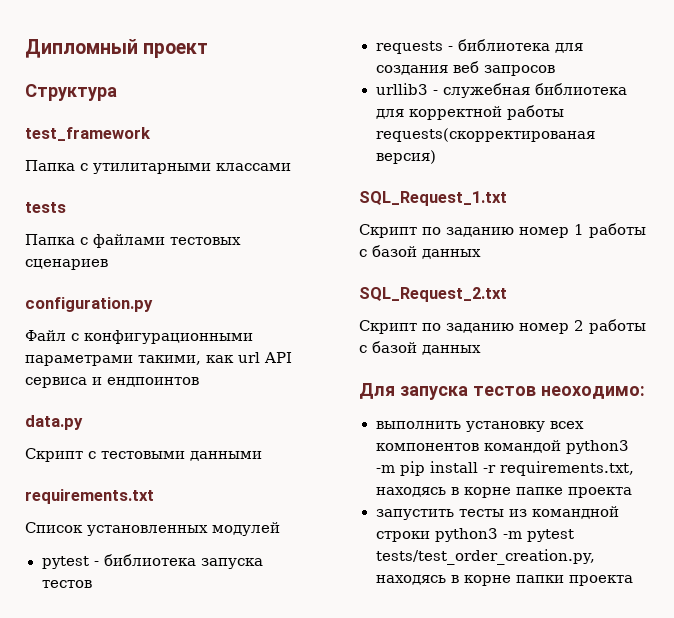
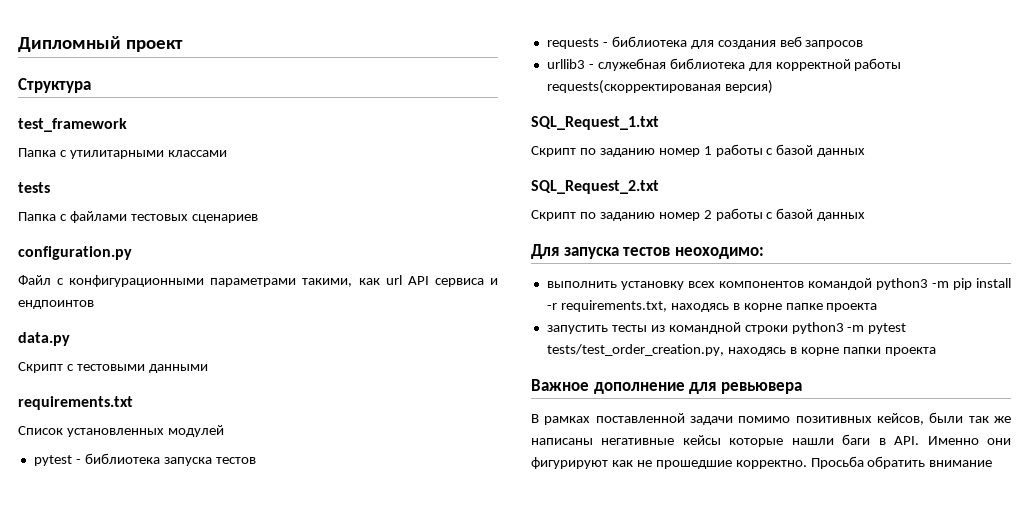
+ Важное дополнение для ревьювера
+ В рамках поставленной задачи помимо позитивных кейсов, были так же написаны негативные кейсы которые нашли баги в API. Именно они фигурируют как не прошедшие корректно. Просьба обратить внимание

